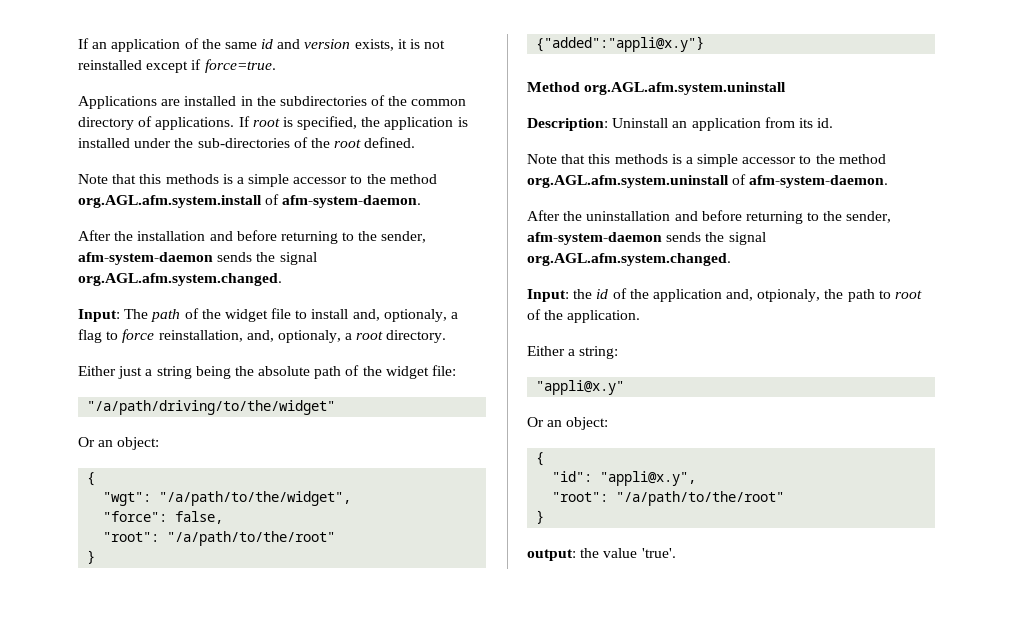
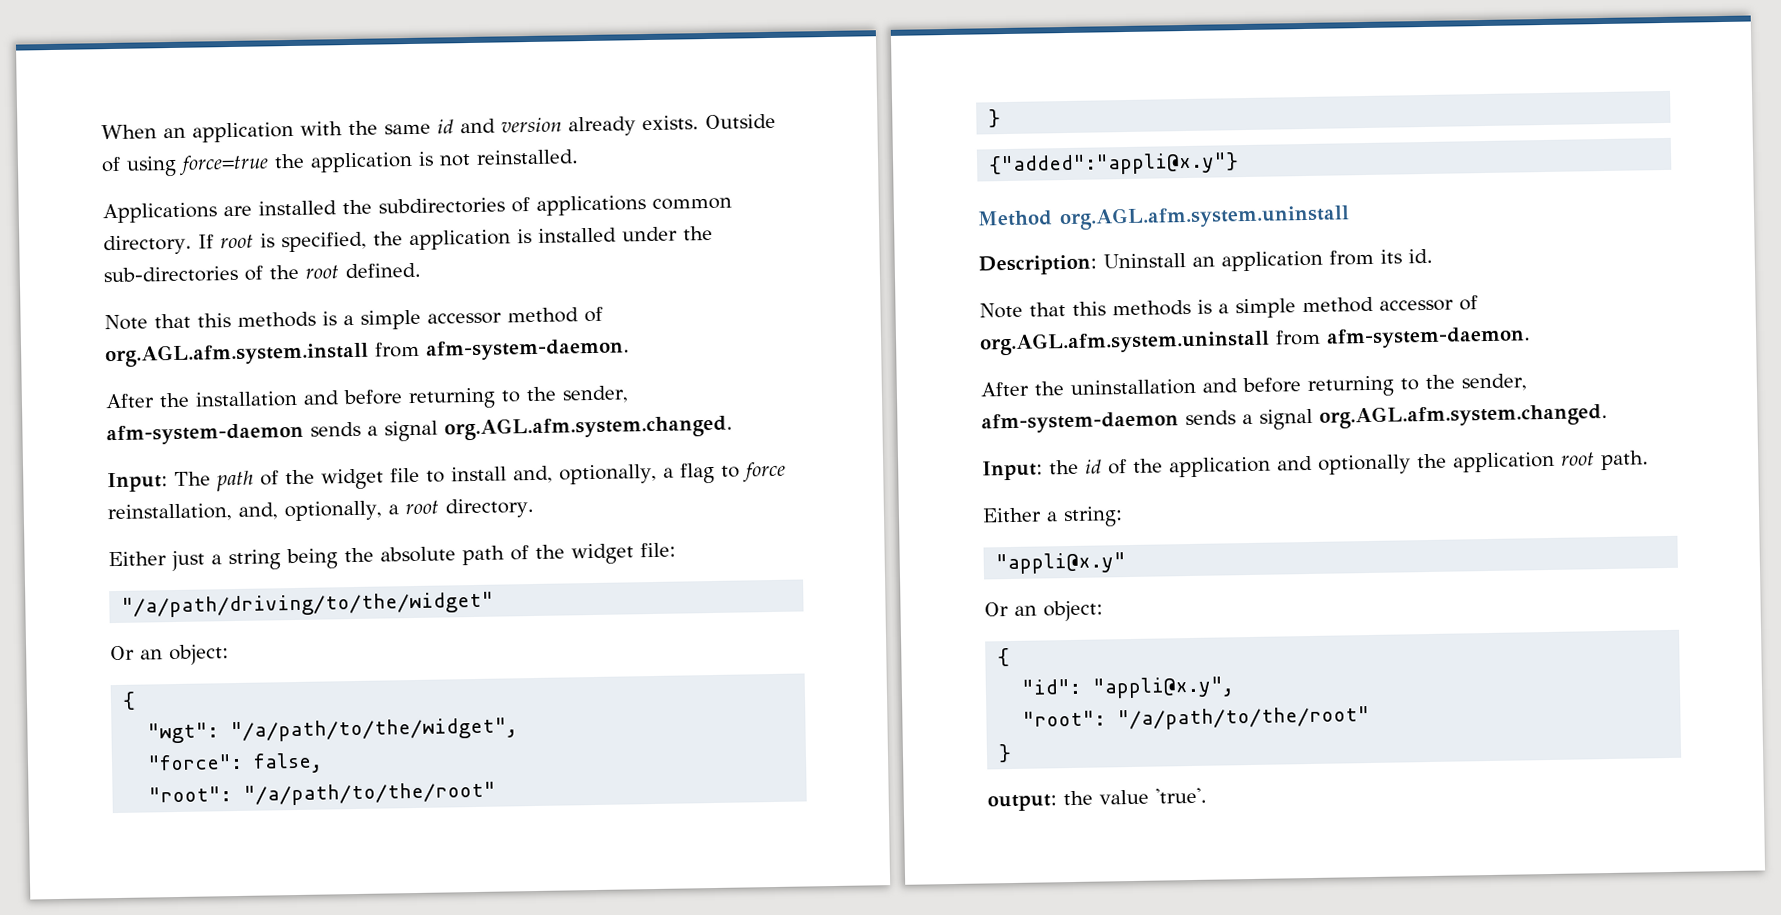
- If an application of the same id and version exists, it is not reinstalled except if force=true.
+ When an application with the same id and version already exists. Outside of using force=true the application is not reinstalled.
- Applications are installed in the subdirectories of the common directory of applications.
+ Applications are installed the subdirectories of applications common directory.
- Note that this methods is a simple accessor to the method org.AGL.afm.system.install of afm-system-daemon.
+ Note that this methods is a simple accessor method of org.AGL.afm.system.install from afm-system-daemon.
- After the installation and before returning to the sender, afm-system-daemon sends the signal org.AGL.afm.system.changed.
+ After the installation and before returning to the sender, afm-system-daemon sends a signal org.AGL.afm.system.changed.
- Input: The path of the widget file to install and, optionaly, a flag to force reinstallation, and, optionaly, a root directory.
+ Input: The path of the widget file to install and, optionally, a flag to force reinstallation, and, optionally, a root directory.
- Note that this methods is a simple accessor to the method org.AGL.afm.system.uninstall of afm-system-daemon.
+ Note that this methods is a simple method accessor of org.AGL.afm.system.uninstall from afm-system-daemon.
- After the uninstallation and before returning to the sender, afm-system-daemon sends the signal org.AGL.afm.system.changed.
+ After the uninstallation and before returning to the sender, afm-system-daemon sends a signal org.AGL.afm.system.changed.
- Input: the id of the application and, otpionaly, the path to root of the application.
+ Input: the id of the application and optionally the application root path.

